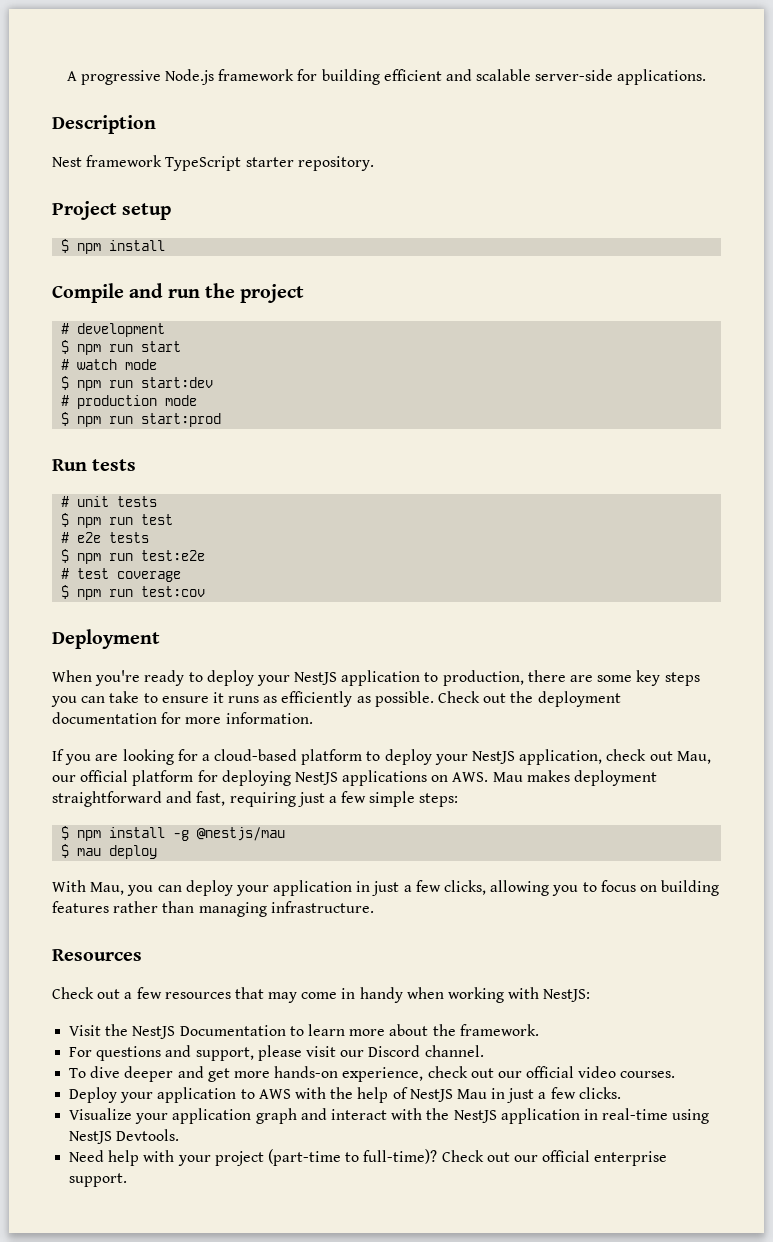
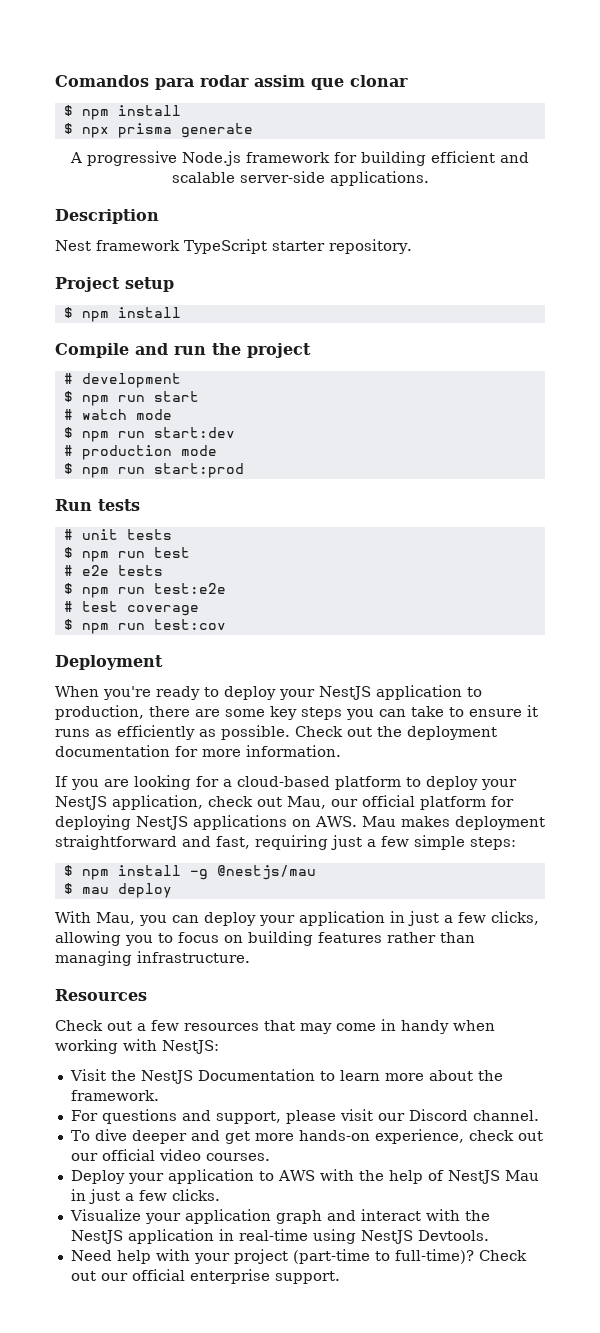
+ Comandos para rodar assim que clonar
+ $ npm install
+ $ npx prisma generate

